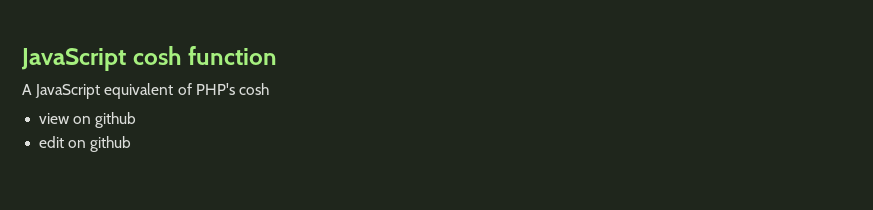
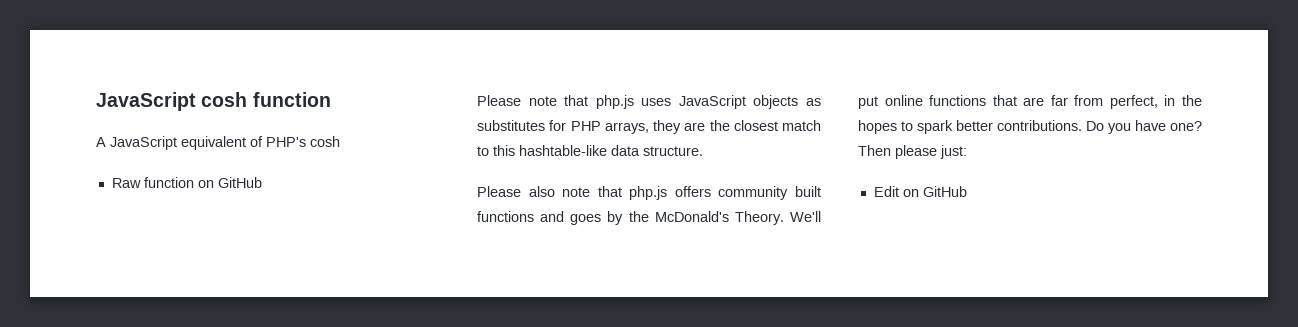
- view on github
- edit on github
+ Raw function on GitHub
+ Please note that php.js uses JavaScript objects as substitutes for PHP arrays, they are the closest match to this hashtable-like data structure.
+ Please also note that php.js offers community built functions and goes by the McDonald's Theory. We'll put online functions that are far from perfect, in the hopes to spark better contributions. Do you have one? Then please just:
+ Edit on GitHub

